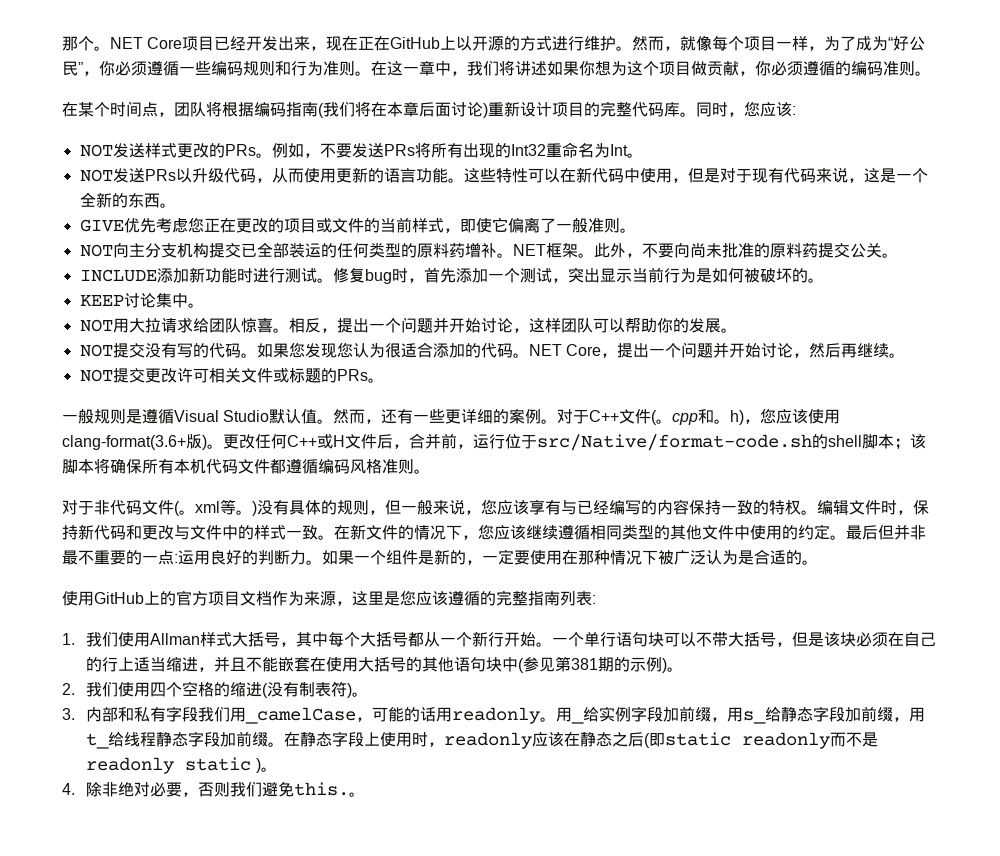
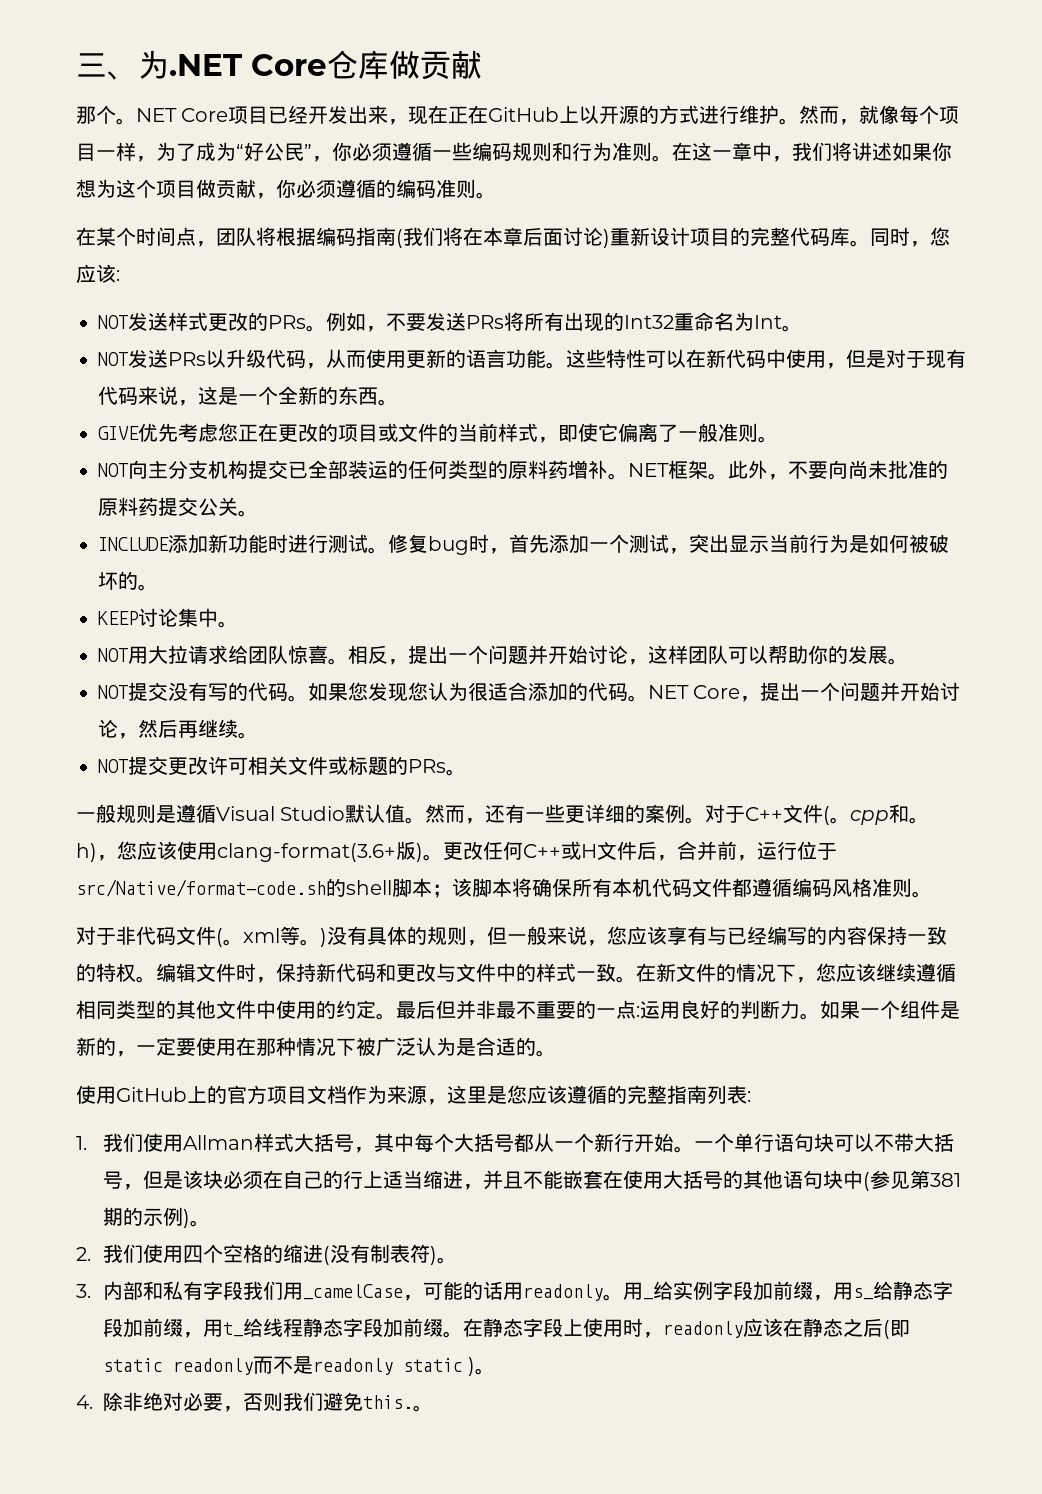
+ 三、为.NET Core仓库做贡献

